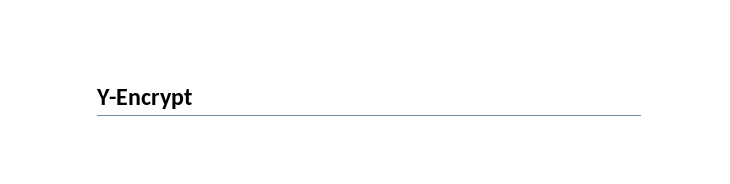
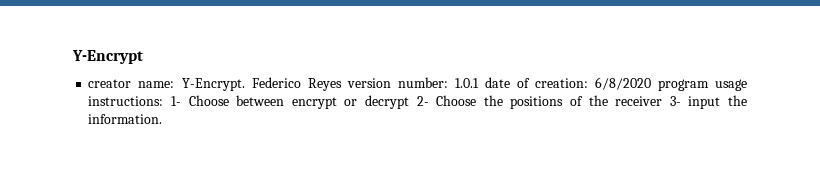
+ creator name: Y-Encrypt. Federico Reyes version number: 1.0.1 date of creation: 6/8/2020 program usage instructions: 1- Choose between encrypt or decrypt 2- Choose the positions of the receiver 3- input the information.

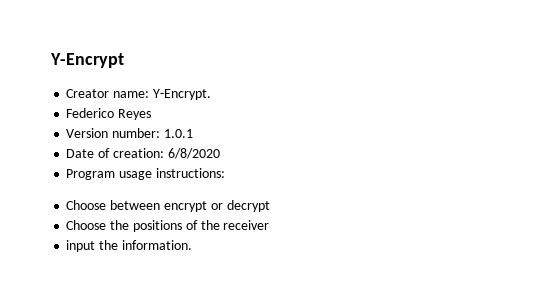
- creator name: Y-Encrypt. Federico Reyes version number: 1.0.1 date of creation: 6/8/2020 program usage instructions: 1- Choose between encrypt or decrypt 2- Choose the positions of the receiver 3- input the information.
+ Creator name: Y-Encrypt.
+ Federico Reyes
+ Version number: 1.0.1
+ Date of creation: 6/8/2020
+ Program usage instructions:
+ Choose between encrypt or decrypt
+ Choose the positions of the receiver
+ input the information.

